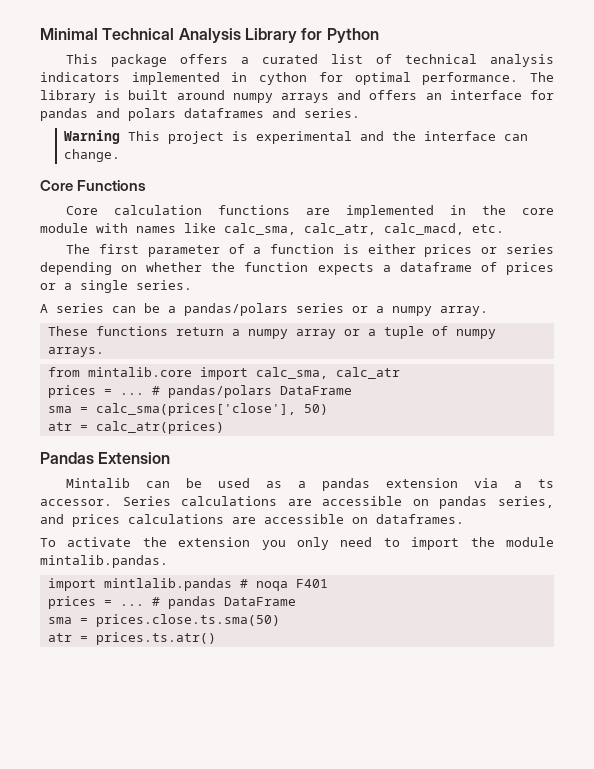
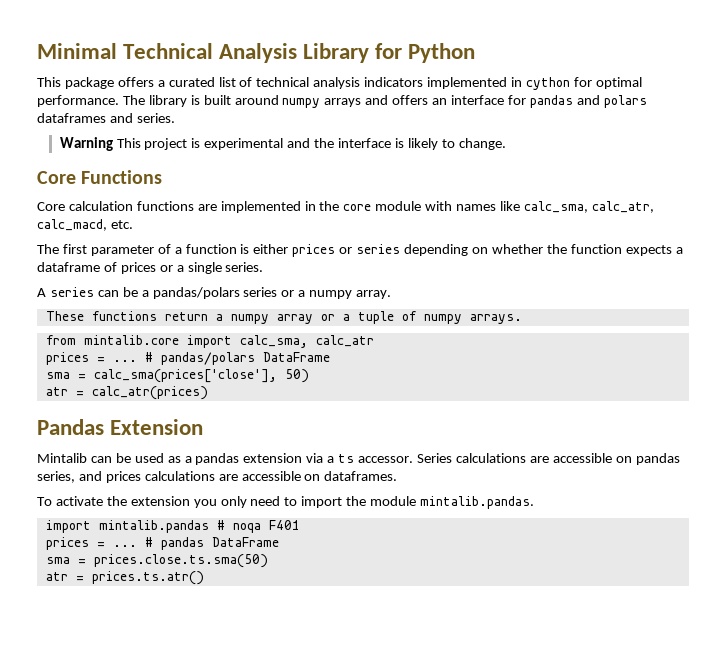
- Warning This project is experimental and the interface can change.
+ Warning This project is experimental and the interface is likely to change.
- import mintlalib.pandas # noqa F401
+ import mintalib.pandas # noqa F401

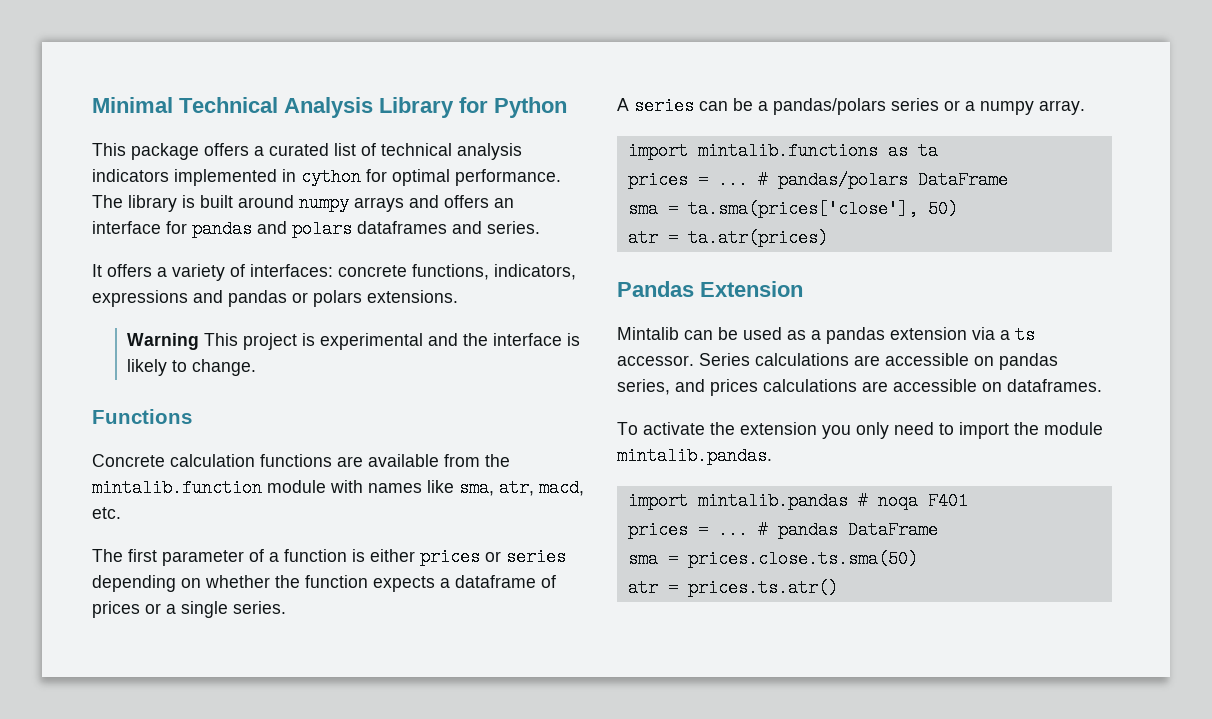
+ It offers a variety of interfaces: concrete functions, indicators, expressions and pandas or polars extensions.
- Core Functions
+ Functions
- Core calculation functions are implemented in the core module with names like calc_sma, calc_atr, calc_macd, etc.
+ Concrete calculation functions are available from the mintalib.function module with names like sma, atr, macd, etc.
- These functions return a numpy array or a tuple of numpy arrays.
- from mintalib.core import calc_sma, calc_atr
+ import mintalib.functions as ta
- sma = calc_sma(prices['close'], 50)
+ sma = ta.sma(prices['close'], 50)
- atr = calc_atr(prices)
+ atr = ta.atr(prices)

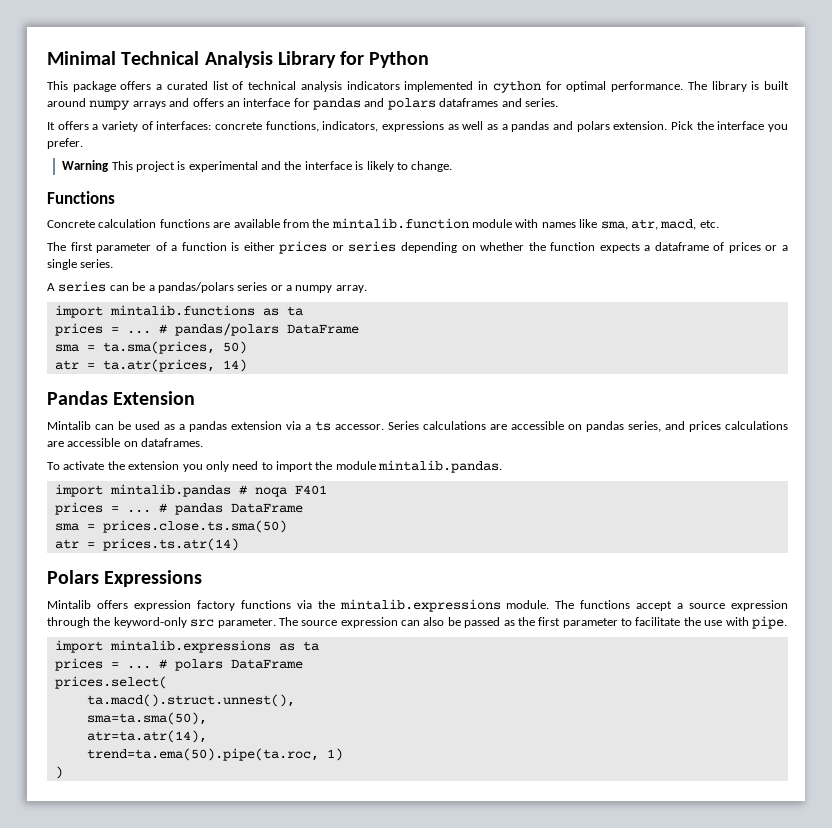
- It offers a variety of interfaces: concrete functions, indicators, expressions and pandas or polars extensions.
+ It offers a variety of interfaces: concrete functions, indicators, expressions as well as a pandas and polars extension. Pick the interface you prefer.
- sma = ta.sma(prices['close'], 50)
+ sma = ta.sma(prices, 50)
- atr = ta.atr(prices)
+ atr = ta.atr(prices, 14)
- atr = prices.ts.atr()
+ atr = prices.ts.atr(14)
+ Polars Expressions
+ Mintalib offers expression factory functions via the mintalib.expressions module. The functions accept a source expression through the keyword-only src parameter. The source expression can also be passed as the first parameter to facilitate the use with pipe.
+ import mintalib.expressions as ta
+ prices = ... # polars DataFrame
+ prices.select(
+ ta.macd().struct.unnest(),
+ sma=ta.sma(50),
+ atr=ta.atr(14),
+ trend=ta.ema(50).pipe(ta.roc, 1)
+ )

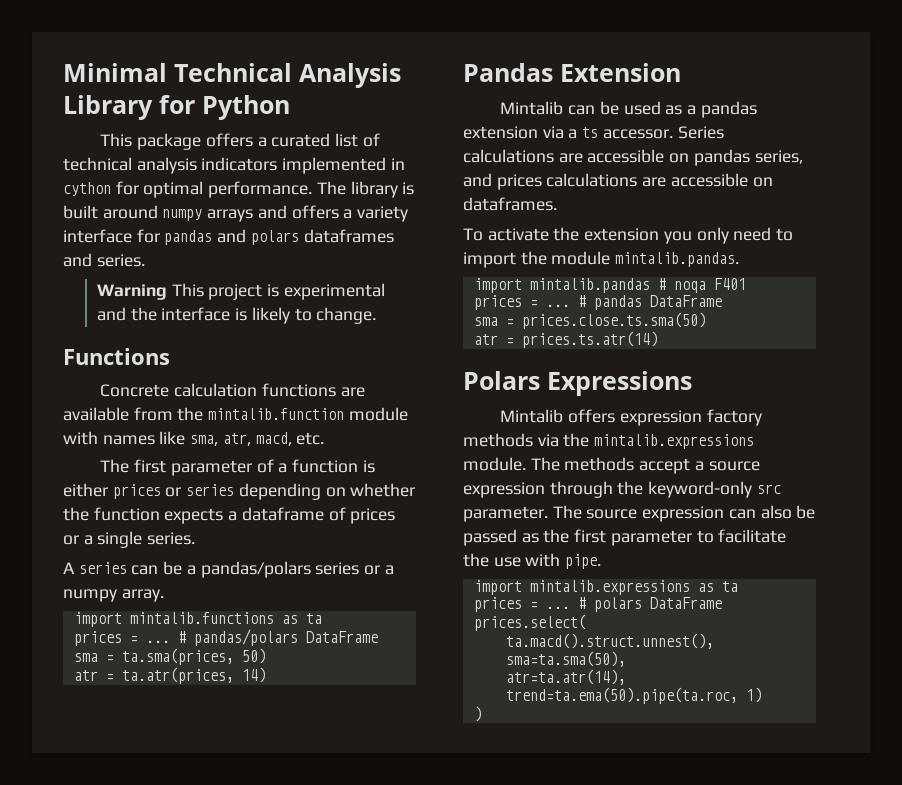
- The library is built around numpy arrays and offers an interface for pandas and polars dataframes and series.
+ The library is built around numpy arrays and offers a variety interface for pandas and polars dataframes and series.
- It offers a variety of interfaces: concrete functions, indicators, expressions as well as a pandas and polars extension. Pick the interface you prefer.
- Mintalib offers expression factory functions via the mintalib.expressions module.
+ Mintalib offers expression factory methods via the mintalib.expressions module.
- The functions accept a source expression through the keyword-only src parameter.
+ The methods accept a source expression through the keyword-only src parameter.

